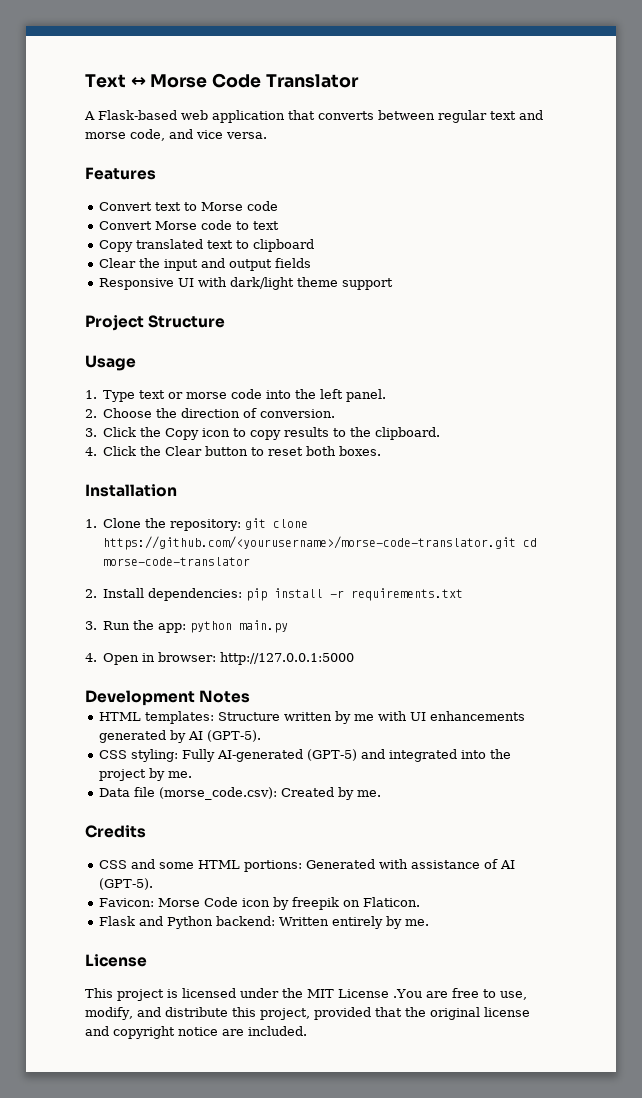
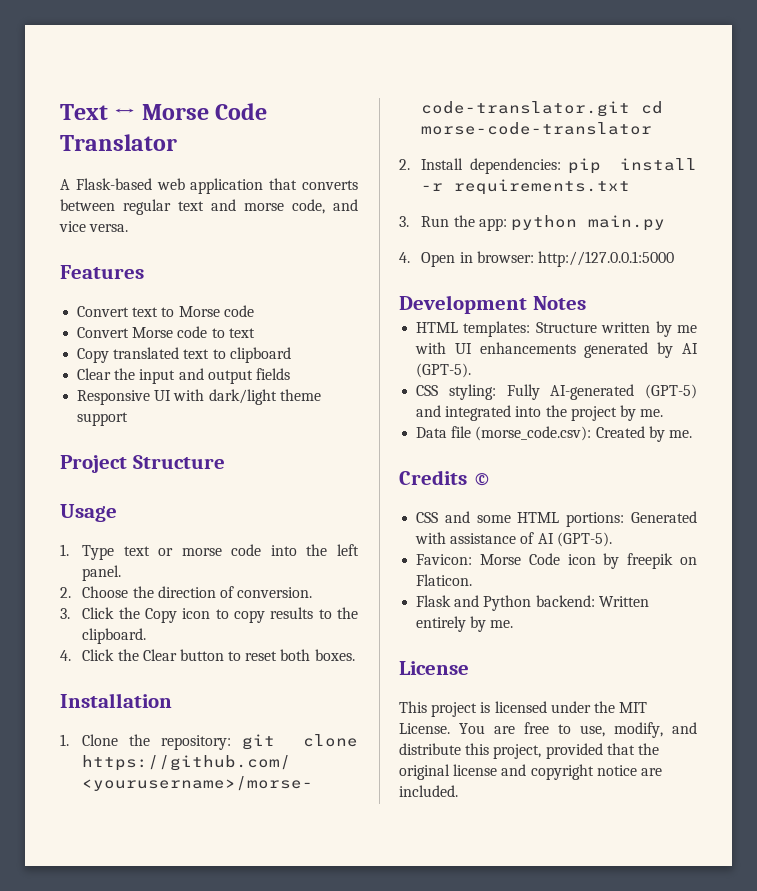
- Credits
+ Credits ©
- This project is licensed under the MIT License .You are free to use, modify, and distribute this project, provided that the original license and copyright notice are included.
+ This project is licensed under the MIT License. You are free to use, modify, and distribute this project, provided that the original license and copyright notice are included.

